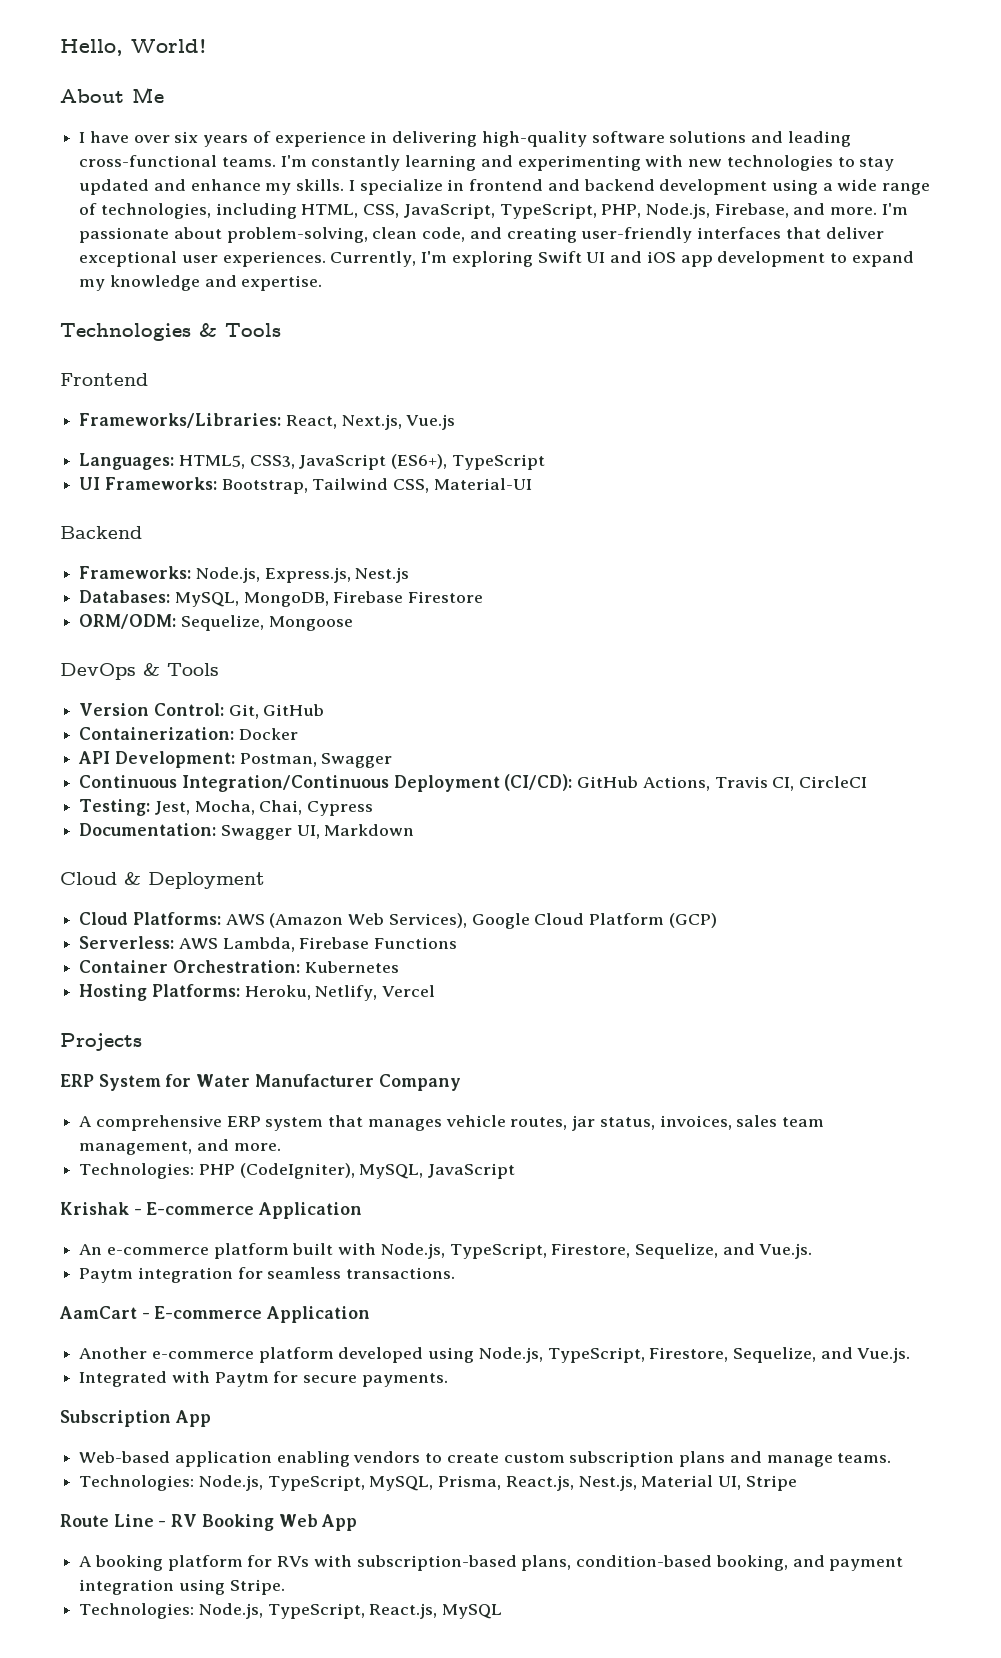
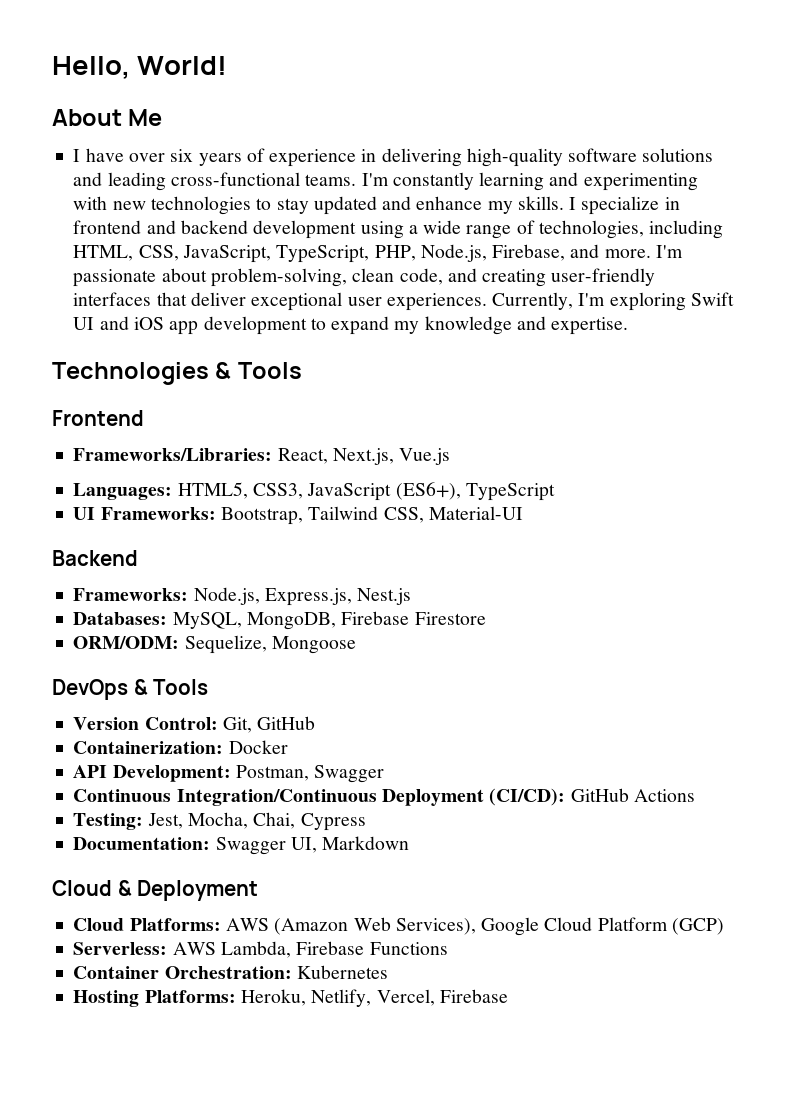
- Continuous Integration/Continuous Deployment (CI/CD): GitHub Actions, Travis CI, CircleCI
+ Continuous Integration/Continuous Deployment (CI/CD): GitHub Actions
- Hosting Platforms: Heroku, Netlify, Vercel
- Projects
- ERP System for Water Manufacturer Company
- A comprehensive ERP system that manages vehicle routes, jar status, invoices, sales team management, and more.
- Technologies: PHP (CodeIgniter), MySQL, JavaScript
- Krishak - E-commerce Application
- An e-commerce platform built with Node.js, TypeScript, Firestore, Sequelize, and Vue.js.
- Paytm integration for seamless transactions.
- AamCart - E-commerce Application
- Another e-commerce platform developed using Node.js, TypeScript, Firestore, Sequelize, and Vue.js.
- Integrated with Paytm for secure payments.
- Subscription App
- Web-based application enabling vendors to create custom subscription plans and manage teams.
- Technologies: Node.js, TypeScript, MySQL, Prisma, React.js, Nest.js, Material UI, Stripe
- Route Line - RV Booking Web App
- A booking platform for RVs with subscription-based plans, condition-based booking, and payment integration using Stripe.
- Technologies: Node.js, TypeScript, React.js, MySQL
+ Hosting Platforms: Heroku, Netlify, Vercel, Firebase

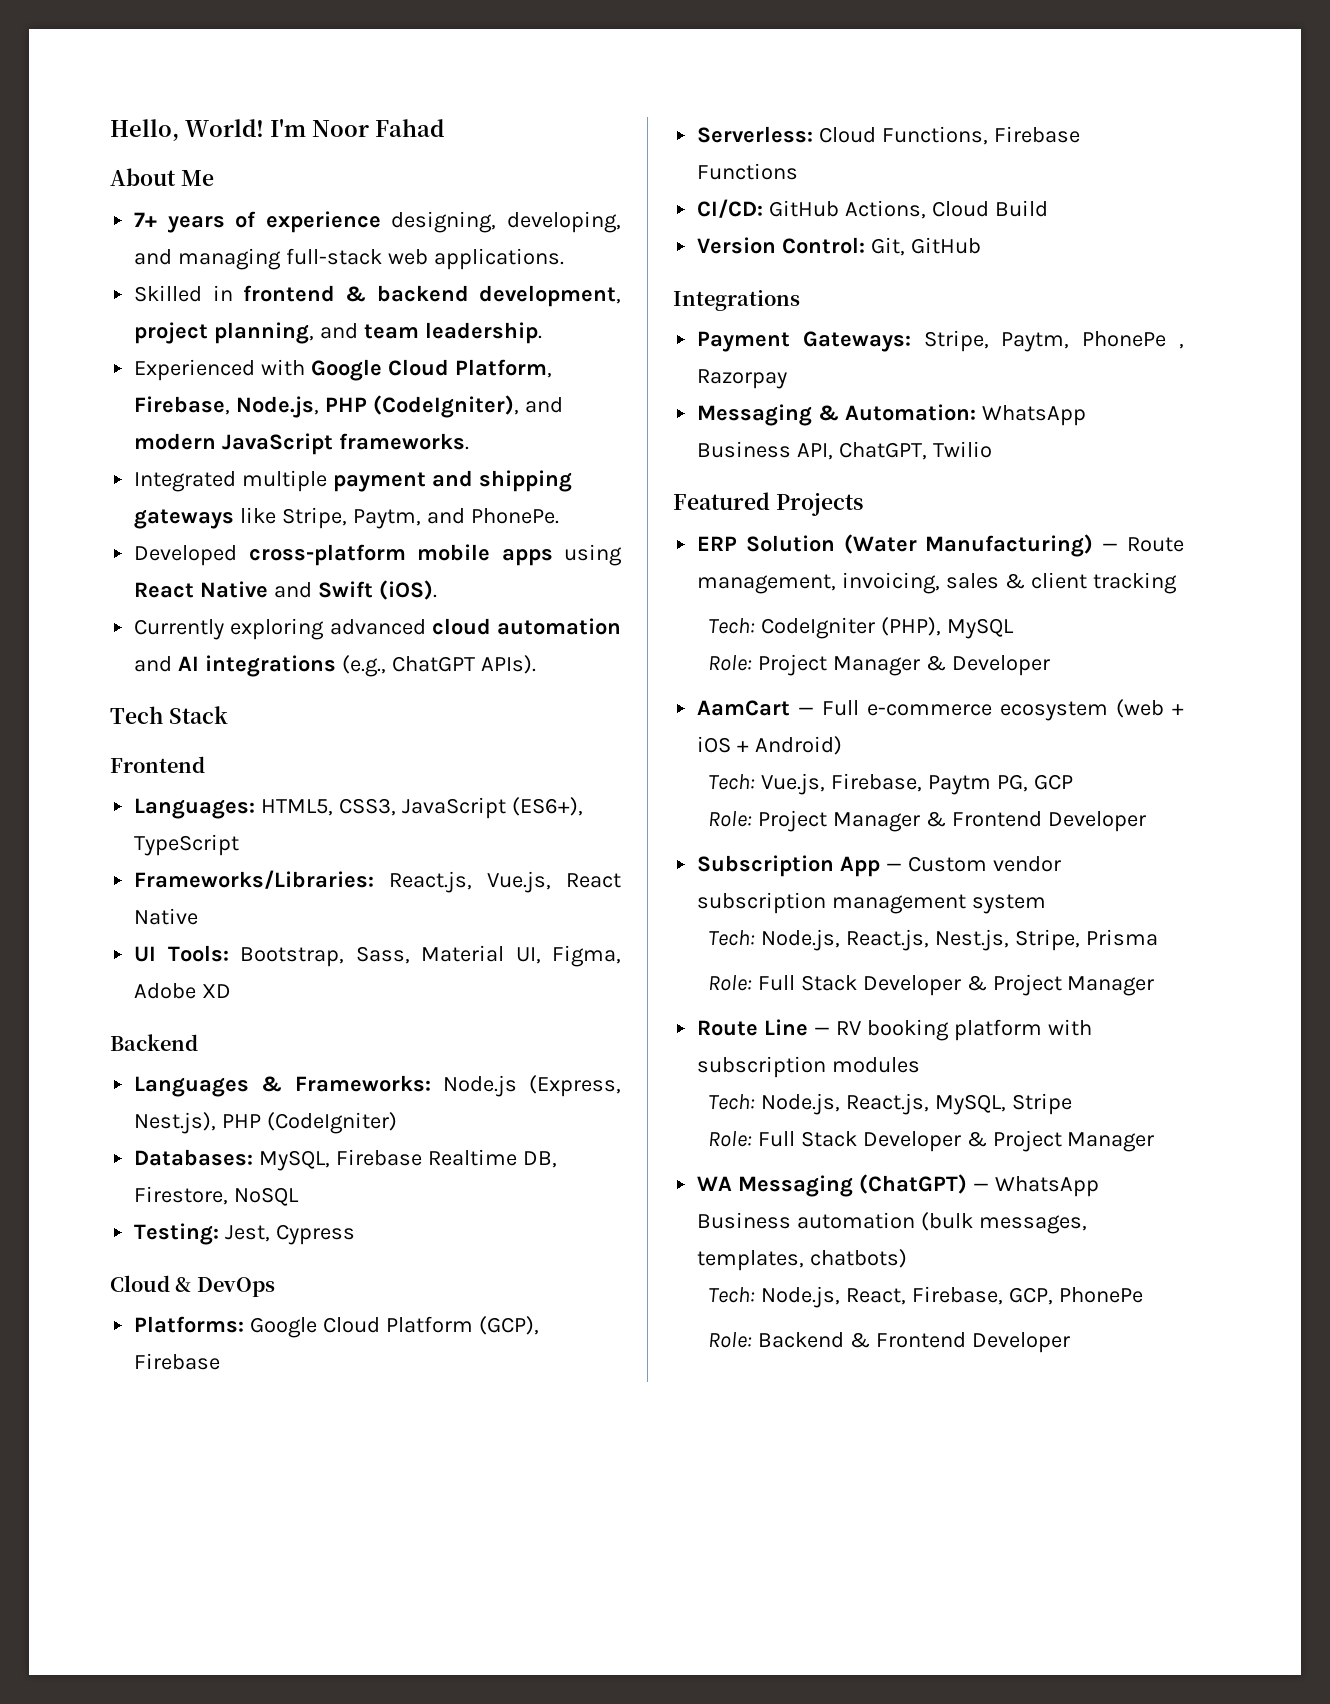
+ I'm Noor Fahad
- I have over six years of experience in delivering high-quality software solutions and leading cross-functional teams. I'm constantly learning and experimenting with new technologies to stay updated and enhance my skills. I specialize in frontend and backend development using a wide range of technologies, including HTML, CSS, JavaScript, TypeScript, PHP, Node.js, Firebase, and more. I'm passionate about problem-solving, clean code, and creating user-friendly interfaces that deliver exceptional user experiences. Currently, I'm exploring Swift UI and iOS app development to expand my knowledge and expertise.
- Technologies & Tools
+ 7+ years of experience designing, developing, and managing full-stack web applications.
+ Skilled in frontend & backend development, project planning, and team leadership.
+ Experienced with Google Cloud Platform, Firebase, Node.js, PHP (CodeIgniter), and modern JavaScript frameworks.
+ Integrated multiple payment and shipping gateways like Stripe, Paytm, and PhonePe.
+ Developed cross-platform mobile apps using React Native and Swift (iOS).
+ Currently exploring advanced cloud automation and AI integrations (e.g., ChatGPT APIs).
+ Tech Stack
  Frontend
- Frameworks/Libraries: React, Next.js, Vue.js
- UI Frameworks: Bootstrap, Tailwind CSS, Material-UI
+ Frameworks/Libraries: React.js, Vue.js, React Native
+ UI Tools: Bootstrap, Sass, Material UI, Figma, Adobe XD
  Backend
- Frameworks: Node.js, Express.js, Nest.js
- Databases: MySQL, MongoDB, Firebase Firestore
- ORM/ODM: Sequelize, Mongoose
- DevOps & Tools
+ Languages & Frameworks: Node.js (Express, Nest.js), PHP (CodeIgniter)
+ Databases: MySQL, Firebase Realtime DB, Firestore, NoSQL
+ Testing: Jest, Cypress
+ Cloud & DevOps
+ Platforms: Google Cloud Platform (GCP), Firebase
+ Serverless: Cloud Functions, Firebase Functions
+ CI/CD: GitHub Actions, Cloud Build
  Version Control: Git, GitHub
- Containerization: Docker
- API Development: Postman, Swagger
- Continuous Integration/Continuous Deployment (CI/CD): GitHub Actions
- Testing: Jest, Mocha, Chai, Cypress
- Documentation: Swagger UI, Markdown
- Cloud & Deployment
- Cloud Platforms: AWS (Amazon Web Services), Google Cloud Platform (GCP)
- Serverless: AWS Lambda, Firebase Functions
- Container Orchestration: Kubernetes
- Hosting Platforms: Heroku, Netlify, Vercel, Firebase
+ Integrations
+ Payment Gateways: Stripe, Paytm, PhonePe , Razorpay
+ Messaging & Automation: WhatsApp Business API, ChatGPT, Twilio
+ Featured Projects
+ ERP Solution (Water Manufacturing) — Route management, invoicing, sales & client tracking
+ Tech: CodeIgniter (PHP), MySQL
+ Role: Project Manager & Developer
+ AamCart — Full e-commerce ecosystem (web + iOS + Android)
+ Tech: Vue.js, Firebase, Paytm PG, GCP
+ Role: Project Manager & Frontend Developer
+ Subscription App — Custom vendor subscription management system
+ Tech: Node.js, React.js, Nest.js, Stripe, Prisma
+ Role: Full Stack Developer & Project Manager
+ Route Line — RV booking platform with subscription modules
+ Tech: Node.js, React.js, MySQL, Stripe
+ Role: Full Stack Developer & Project Manager
+ WA Messaging (ChatGPT) — WhatsApp Business automation (bulk messages, templates, chatbots)
+ Tech: Node.js, React, Firebase, GCP, PhonePe
+ Role: Backend & Frontend Developer

